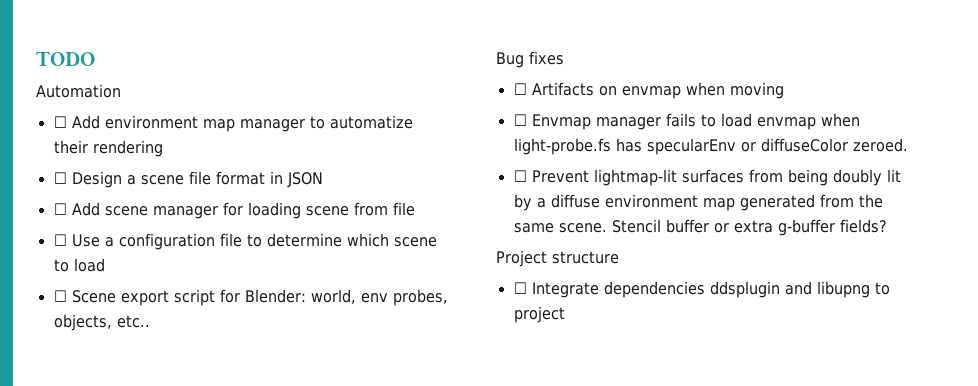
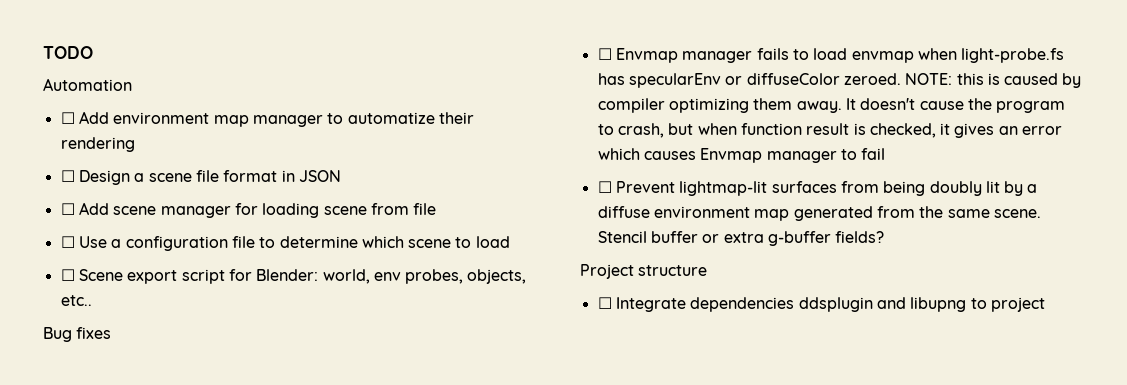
- ☐ Artifacts on envmap when moving
+ NOTE: this is caused by compiler optimizing them away. It doesn't cause the program to crash, but when function result is checked, it gives an error which causes Envmap manager to fail

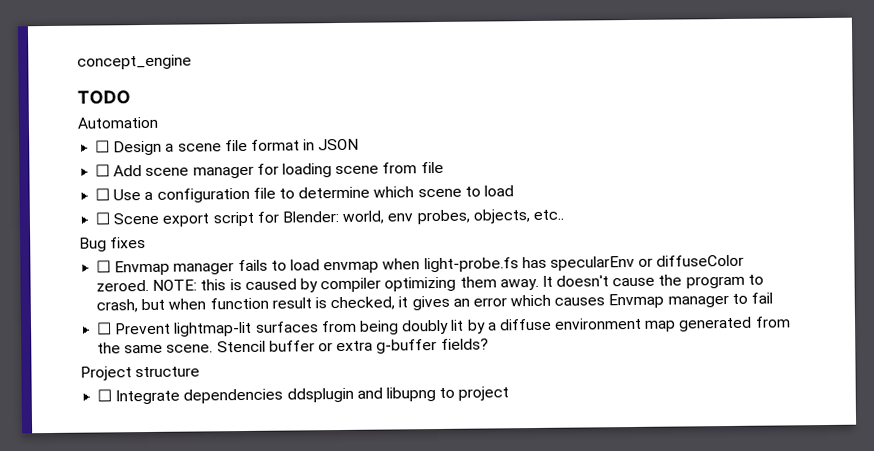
+ concept_engine
- ☐ Add environment map manager to automatize their rendering

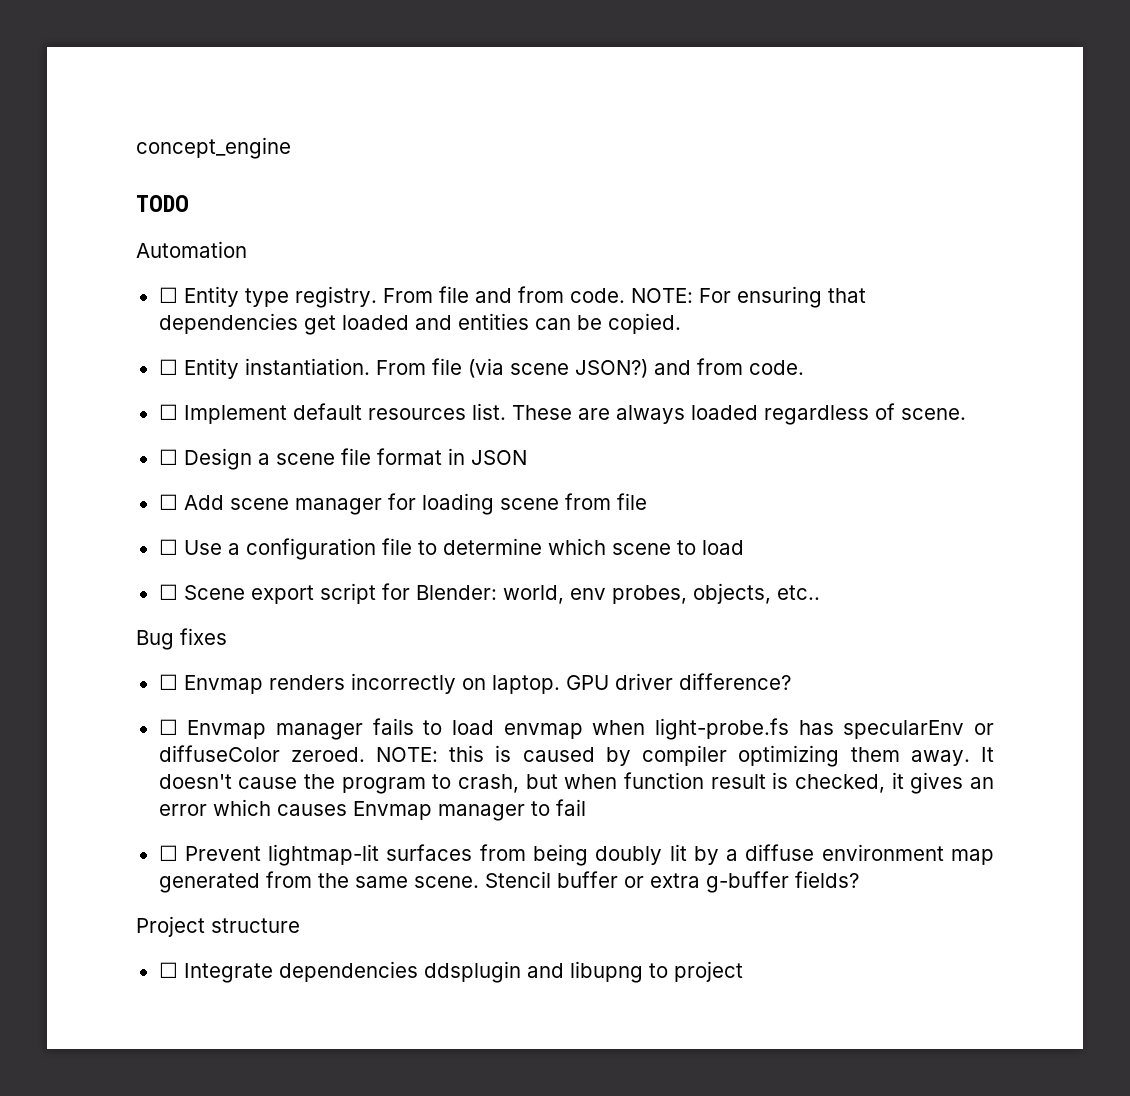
+ ☐ Entity type registry. From file and from code. NOTE: For ensuring that dependencies get loaded and entities can be copied.
+ ☐ Entity instantiation. From file (via scene JSON?) and from code.
+ ☐ Implement default resources list. These are always loaded regardless of scene.
+ ☐ Envmap renders incorrectly on laptop. GPU driver difference?

